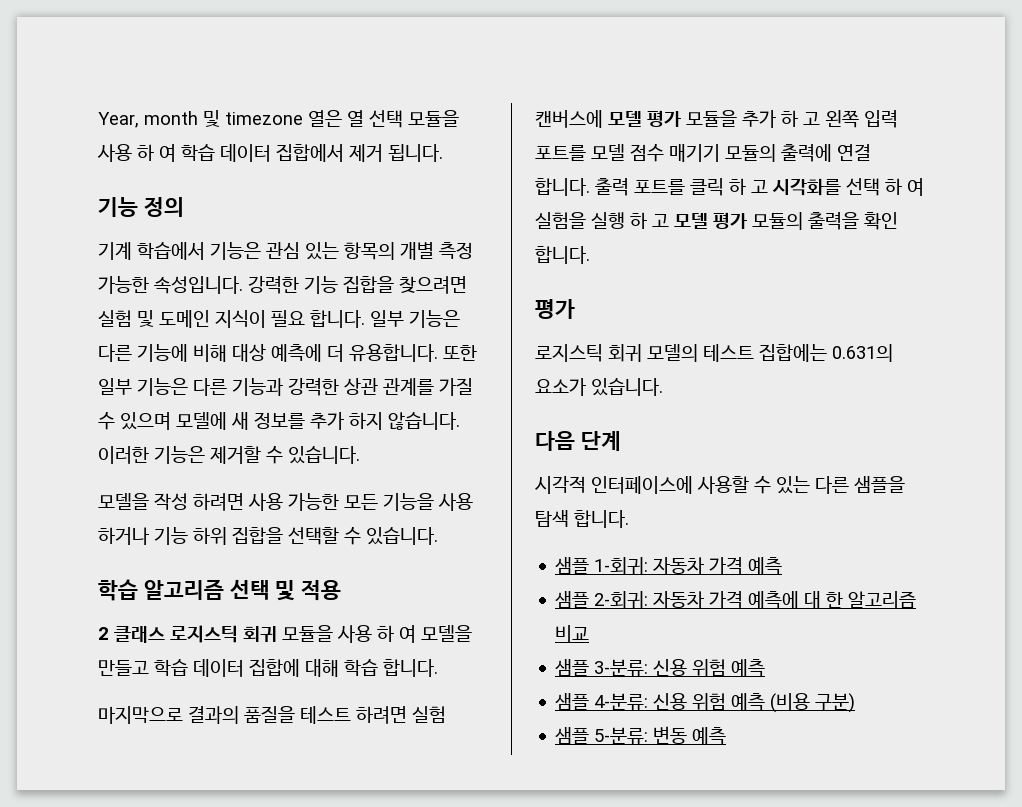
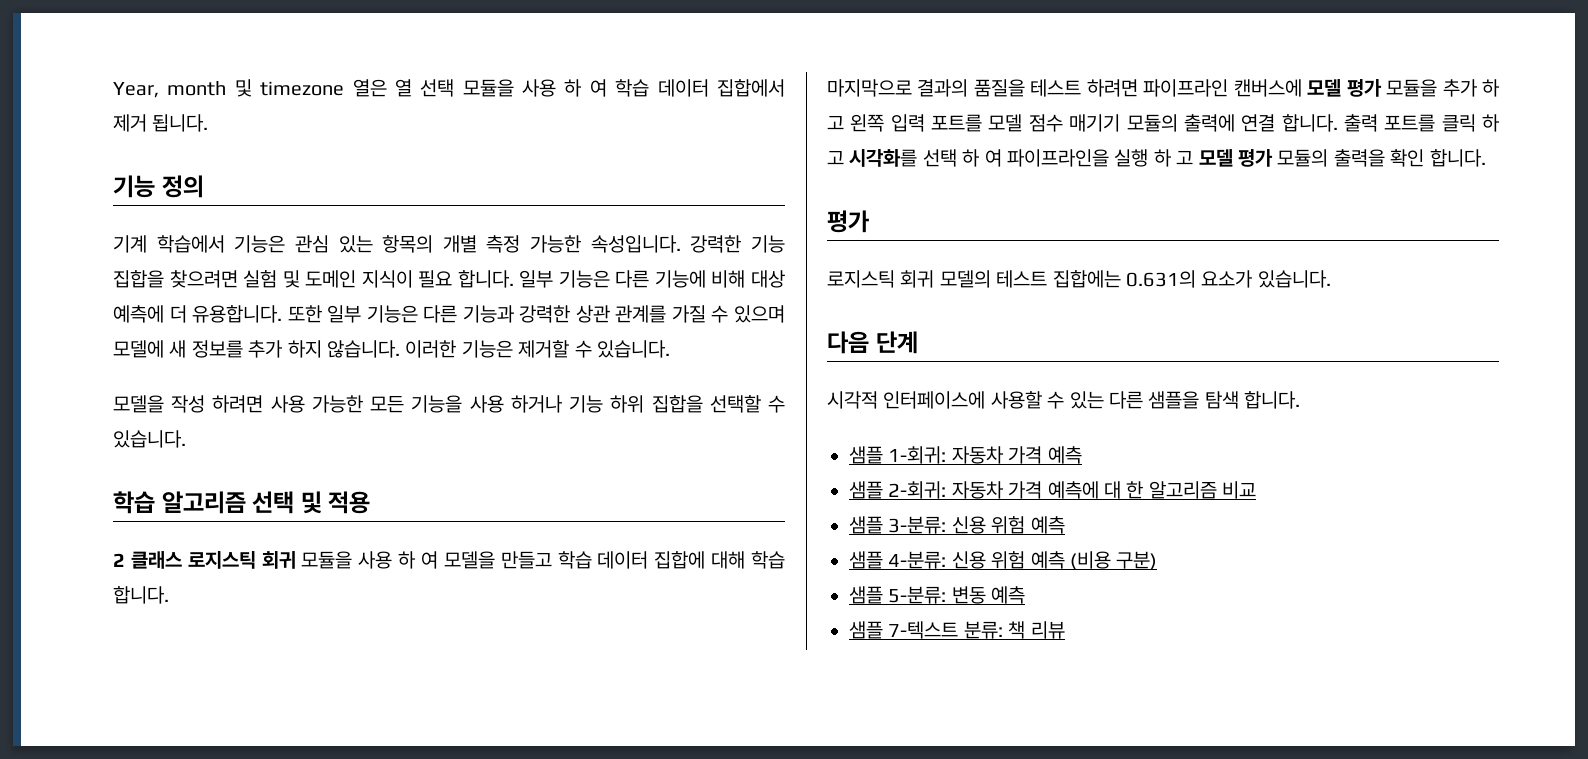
- 마지막으로 결과의 품질을 테스트 하려면 실험 캔버스에 모델 평가 모듈을 추가 하 고 왼쪽 입력 포트를 모델 점수 매기기 모듈의 출력에 연결 합니다.
+ 마지막으로 결과의 품질을 테스트 하려면 파이프라인 캔버스에 모델 평가 모듈을 추가 하 고 왼쪽 입력 포트를 모델 점수 매기기 모듈의 출력에 연결 합니다.
- 출력 포트를 클릭 하 고 시각화를 선택 하 여 실험을 실행 하 고 모델 평가 모듈의 출력을 확인 합니다.
+ 출력 포트를 클릭 하 고 시각화를 선택 하 여 파이프라인을 실행 하 고 모델 평가 모듈의 출력을 확인 합니다.
+ 샘플 7-텍스트 분류: 책 리뷰

